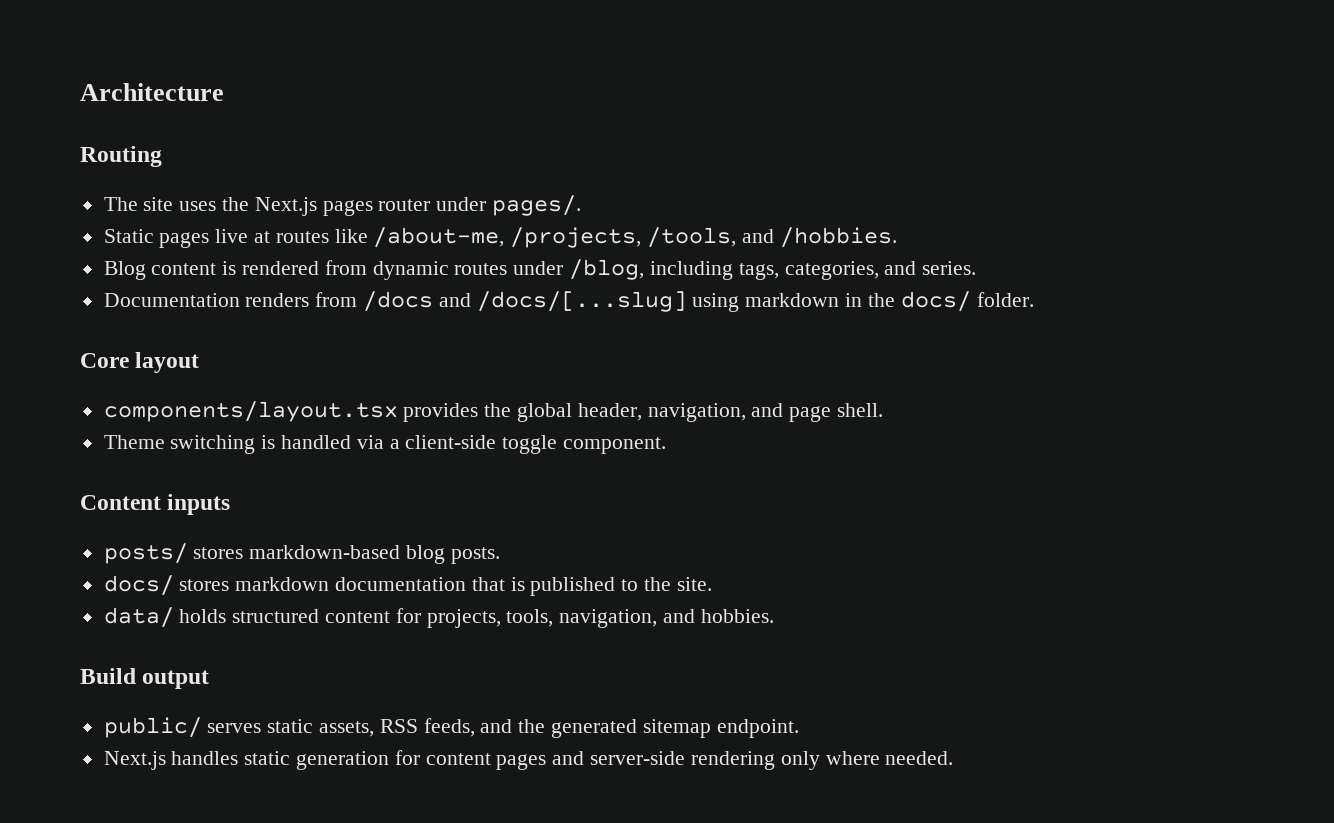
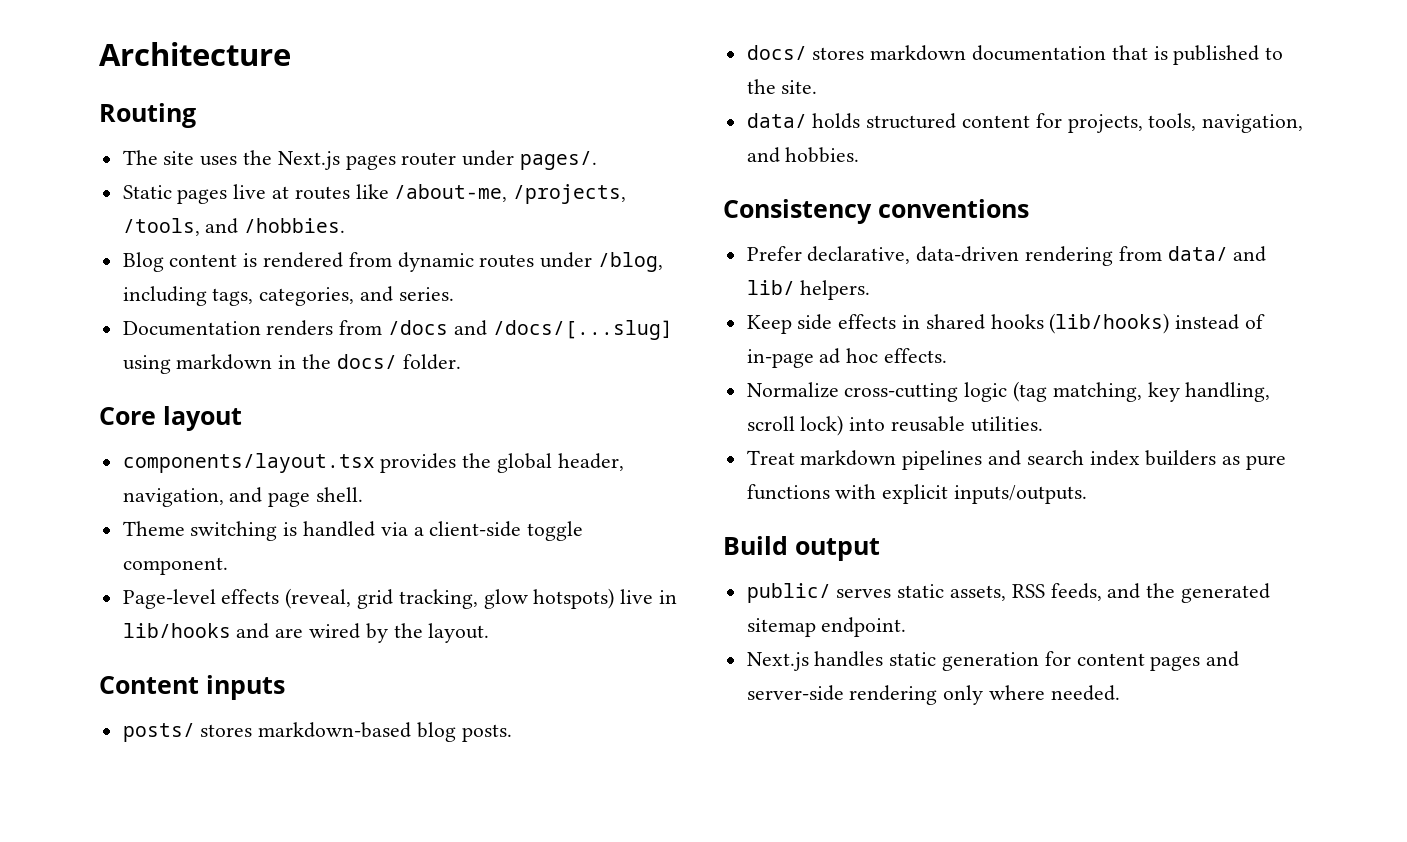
+ Page-level effects (reveal, grid tracking, glow hotspots) live in lib/hooks and are wired by the layout.
+ Consistency conventions
+ Prefer declarative, data-driven rendering from data/ and lib/ helpers.
+ Keep side effects in shared hooks (lib/hooks) instead of in-page ad hoc effects.
+ Normalize cross-cutting logic (tag matching, key handling, scroll lock) into reusable utilities.
+ Treat markdown pipelines and search index builders as pure functions with explicit inputs/outputs.

